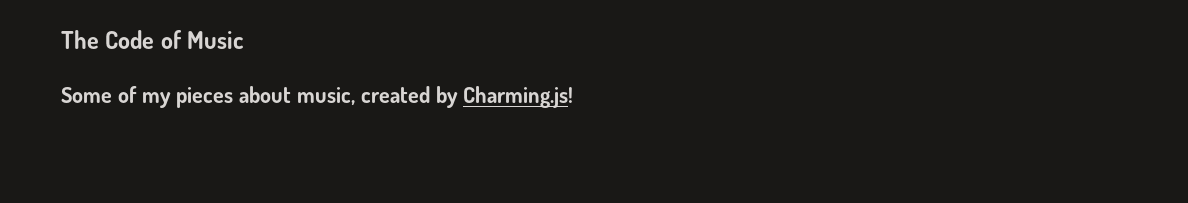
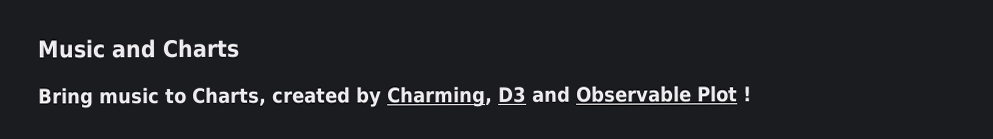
- The Code of Music
- Some of my pieces about music, created by Charming.js!
+ Music and Charts
+ Bring music to Charts, created by Charming, D3 and Observable Plot !

